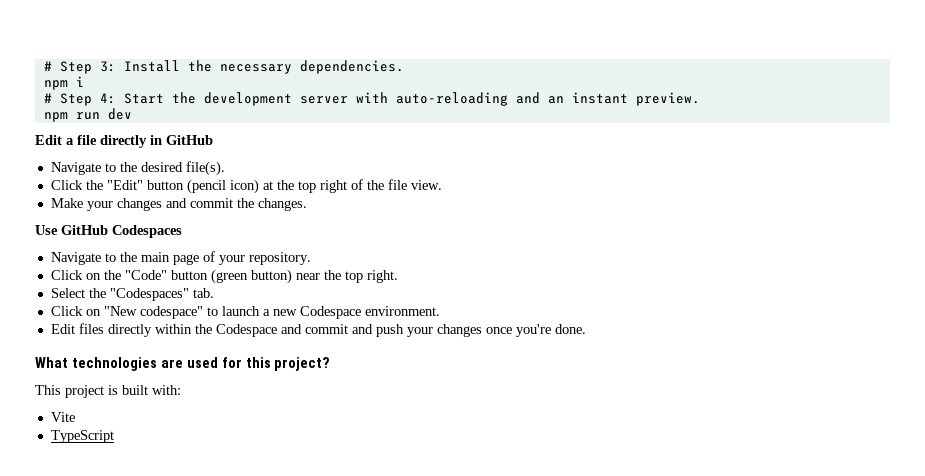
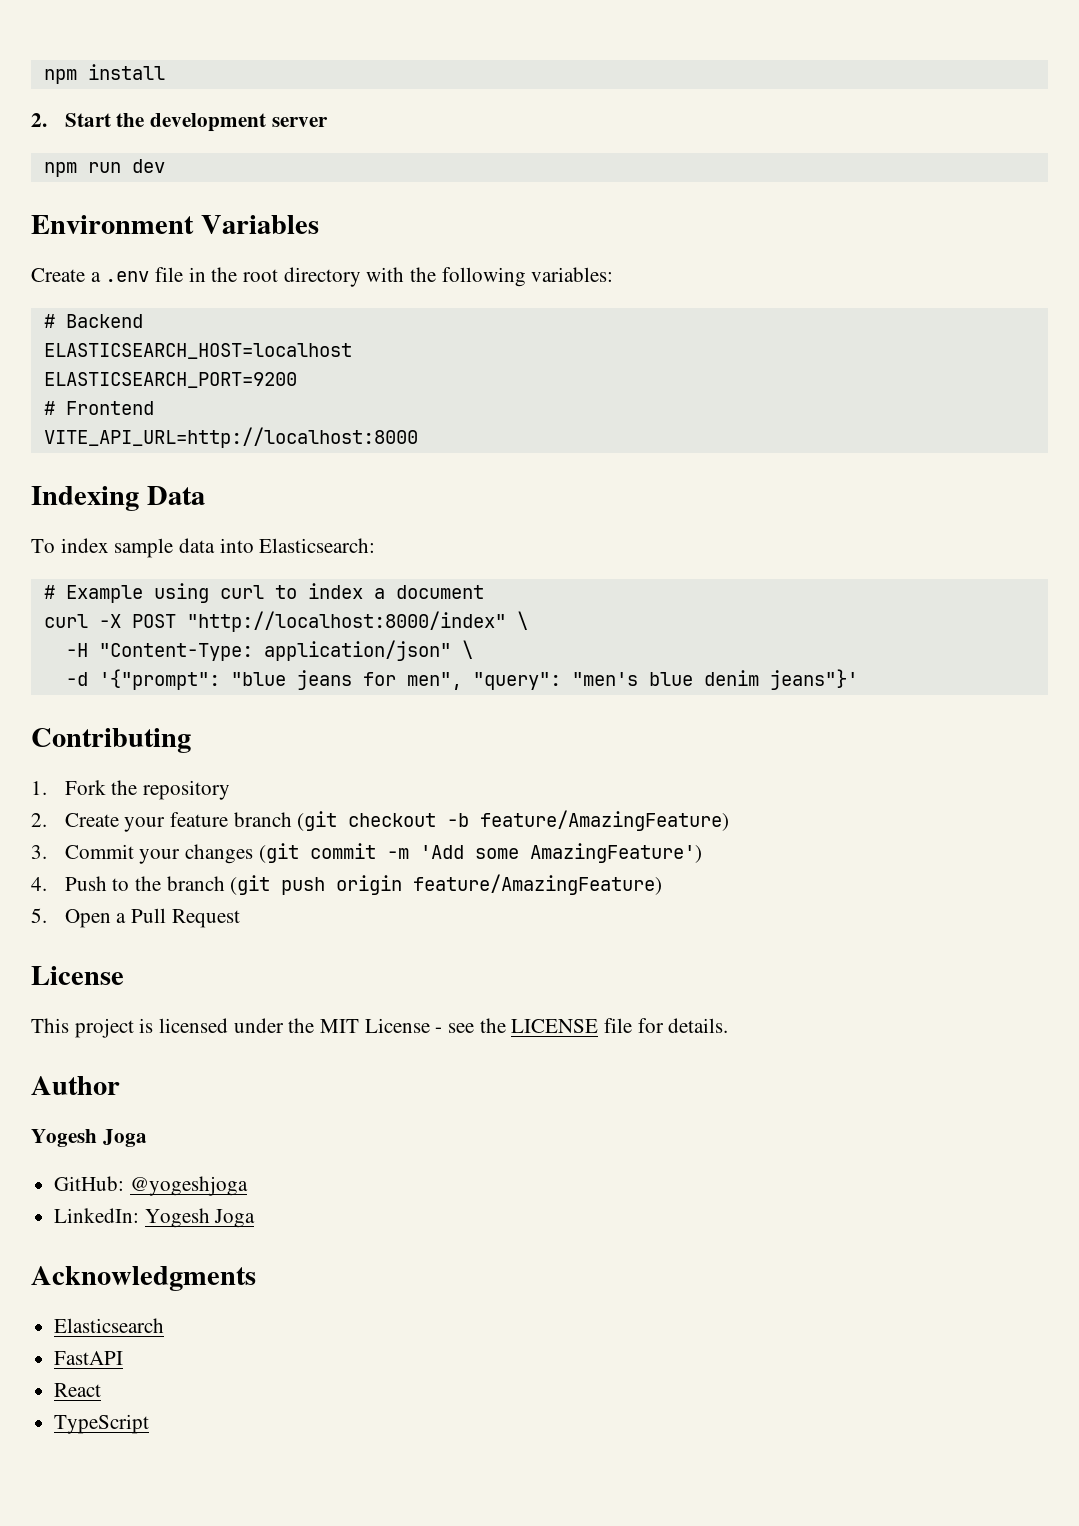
- # Step 3: Install the necessary dependencies.
- npm i
- # Step 4: Start the development server with auto-reloading and an instant preview.
+ npm install
+ 2. Start the development server
  npm run dev
- Edit a file directly in GitHub
- Navigate to the desired file(s).
- Click the "Edit" button (pencil icon) at the top right of the file view.
- Make your changes and commit the changes.
- Use GitHub Codespaces
- Navigate to the main page of your repository.
- Click on the "Code" button (green button) near the top right.
- Select the "Codespaces" tab.
- Click on "New codespace" to launch a new Codespace environment.
- Edit files directly within the Codespace and commit and push your changes once you're done.
- What technologies are used for this project?
- This project is built with:
- Vite
+ Environment Variables
+ Create a .env file in the root directory with the following variables:
+ # Backend
+ ELASTICSEARCH_HOST=localhost
+ ELASTICSEARCH_PORT=9200
+ # Frontend
+ VITE_API_URL=http://localhost:8000
+ Indexing Data
+ To index sample data into Elasticsearch:
+ # Example using curl to index a document
+ curl -X POST "http://localhost:8000/index" \
+ -H "Content-Type: application/json" \
+ -d '{"prompt": "blue jeans for men", "query": "men's blue denim jeans"}'
+ Contributing
+ 1. Fork the repository
+ 2. Create your feature branch (git checkout -b feature/AmazingFeature)
+ 3. Commit your changes (git commit -m 'Add some AmazingFeature')
+ 4. Push to the branch (git push origin feature/AmazingFeature)
+ 5. Open a Pull Request
+ License
+ This project is licensed under the MIT License - see the LICENSE file for details.
+ Author
+ Yogesh Joga
+ GitHub: @yogeshjoga
+ LinkedIn: Yogesh Joga
+ Acknowledgments
+ Elasticsearch
+ FastAPI
+ React

